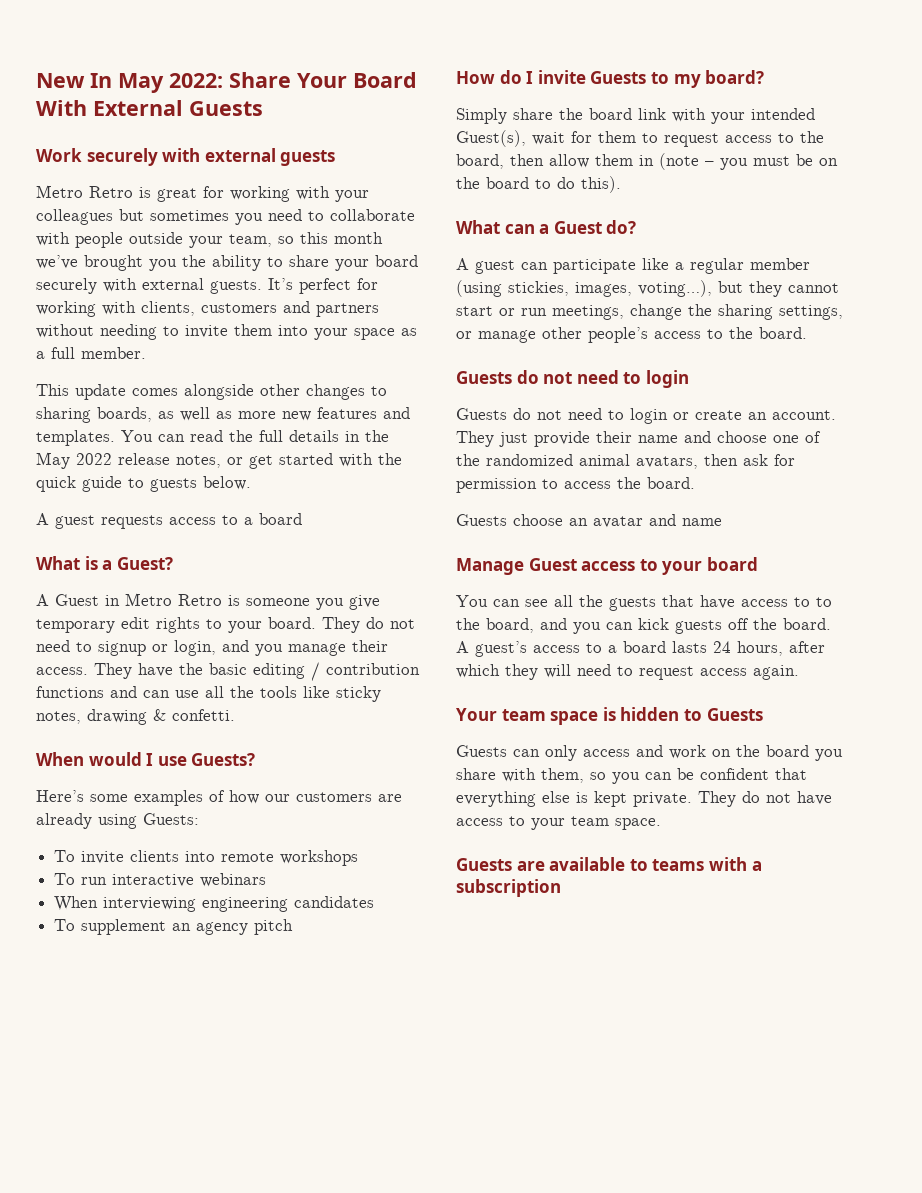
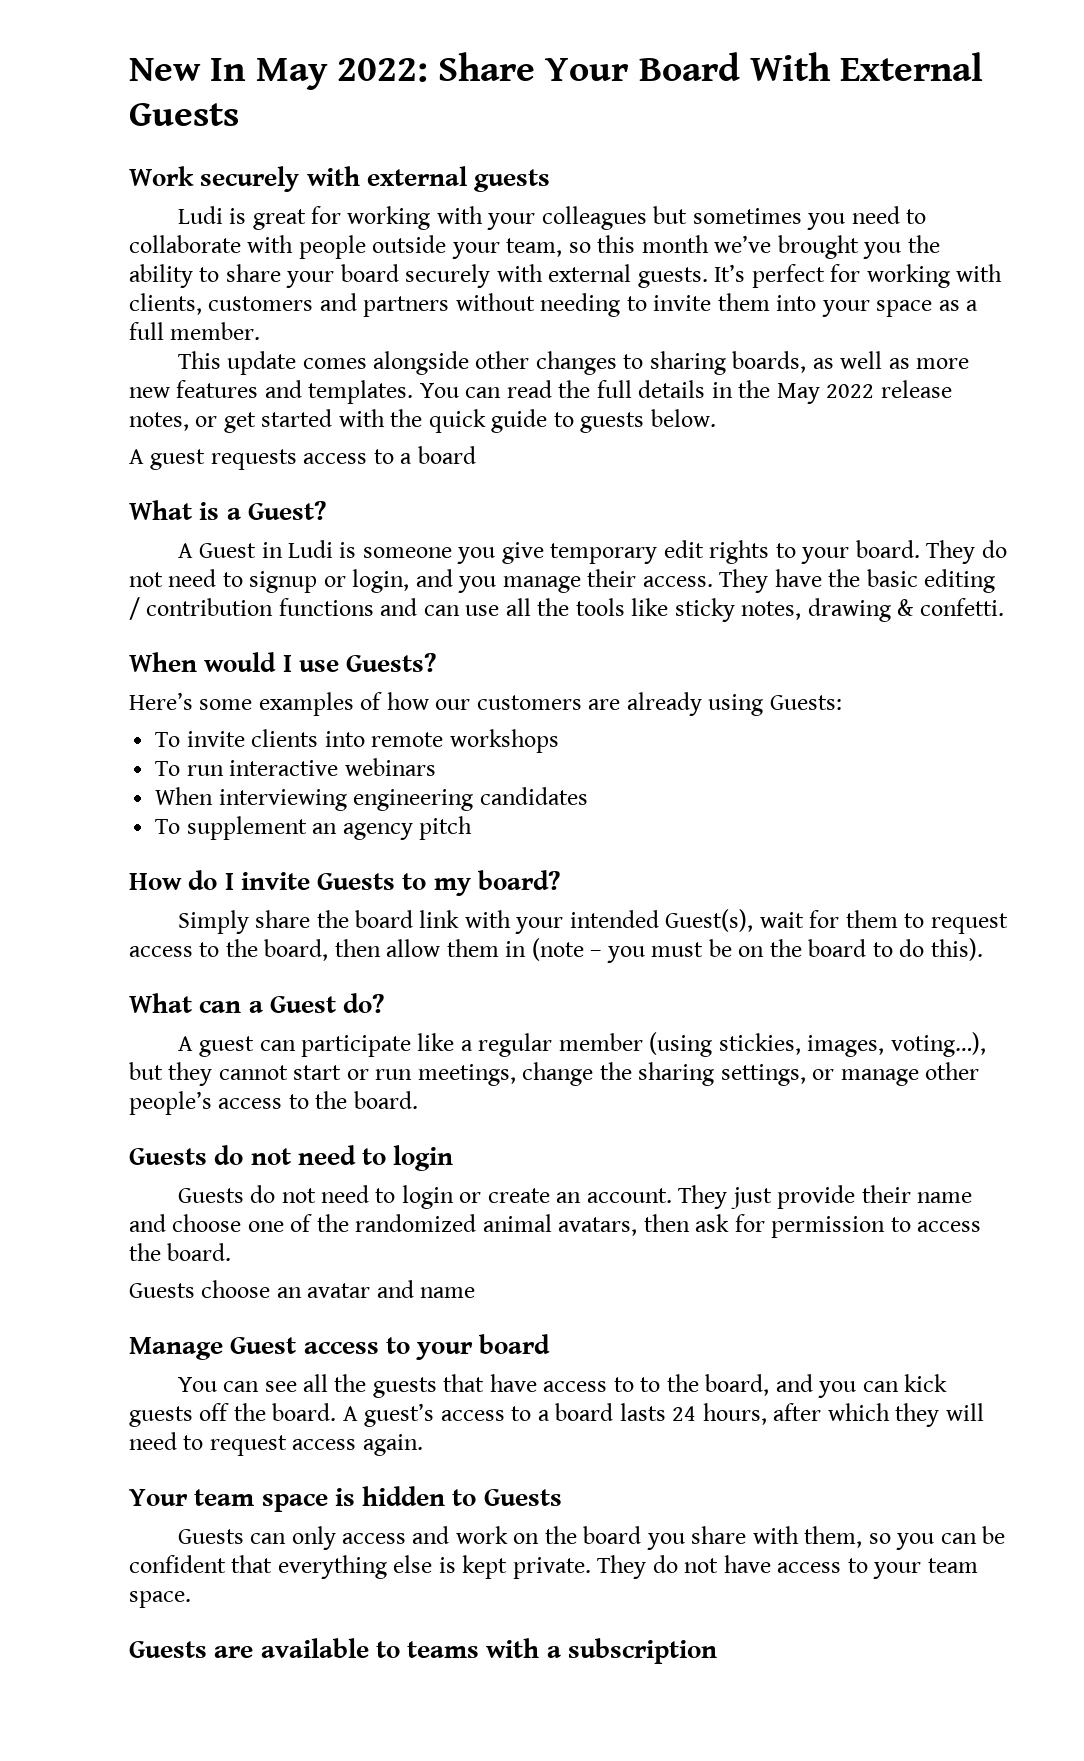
- Metro Retro is great for working with your colleagues but sometimes you need to collaborate with people outside your team, so this month we’ve brought you the ability to share your board securely with external guests.
+ Ludi is great for working with your colleagues but sometimes you need to collaborate with people outside your team, so this month we’ve brought you the ability to share your board securely with external guests.
- A Guest in Metro Retro is someone you give temporary edit rights to your board.
+ A Guest in Ludi is someone you give temporary edit rights to your board.

